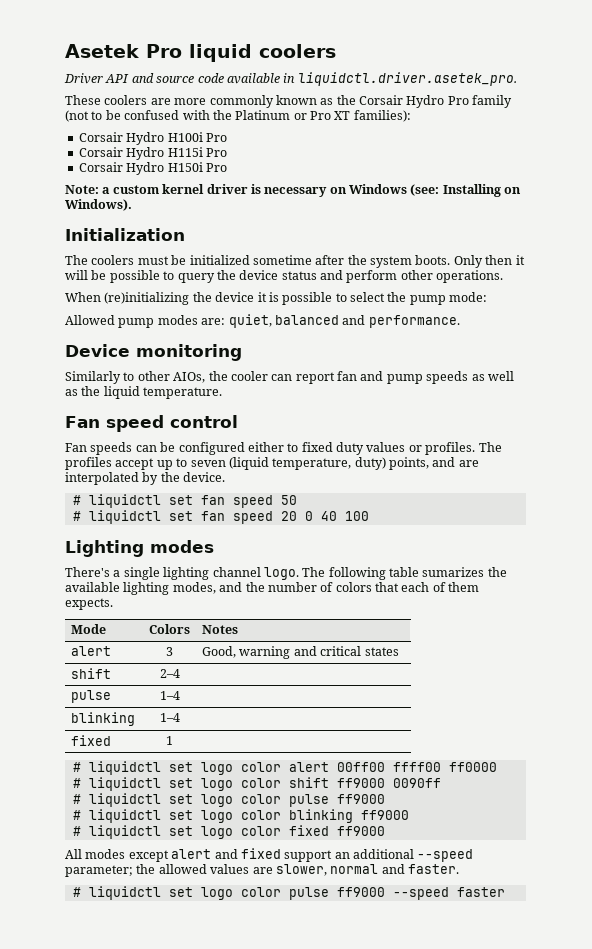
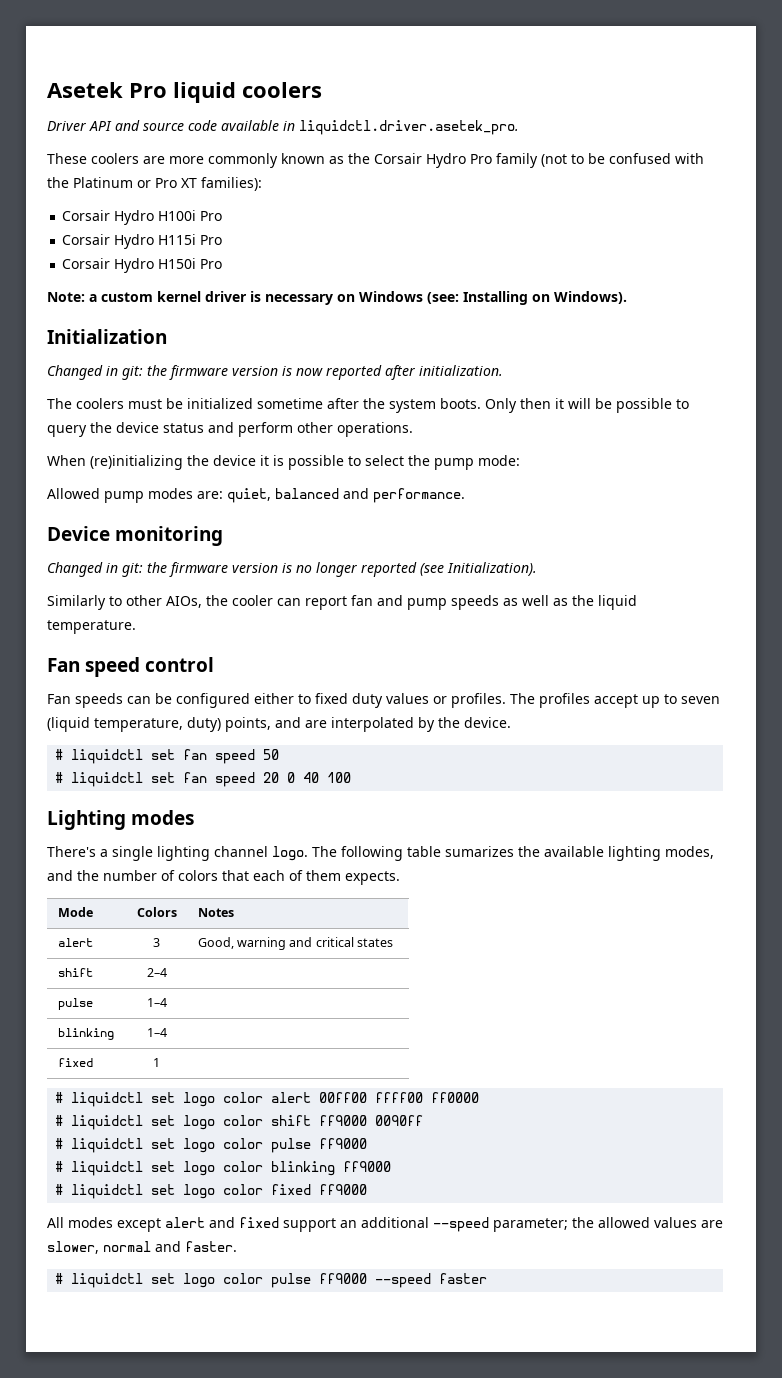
+ Changed in git: the firmware version is now reported after initialization.
+ Changed in git: the firmware version is no longer reported (see Initialization).

